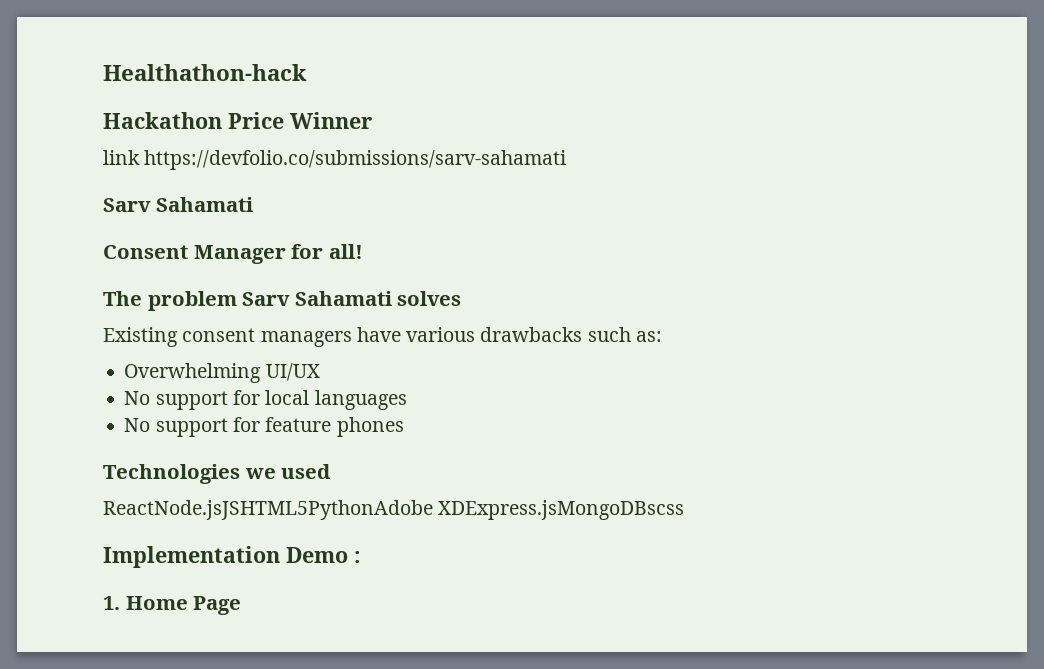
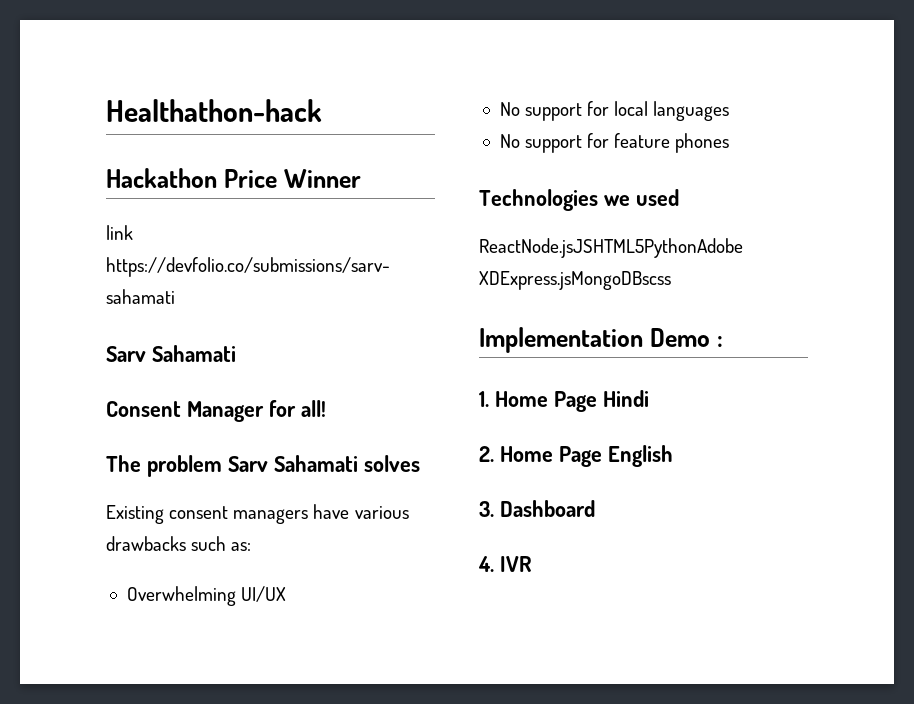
- 1. Home Page
+ 1. Home Page Hindi
+ 2. Home Page English
+ 3. Dashboard
+ 4. IVR

